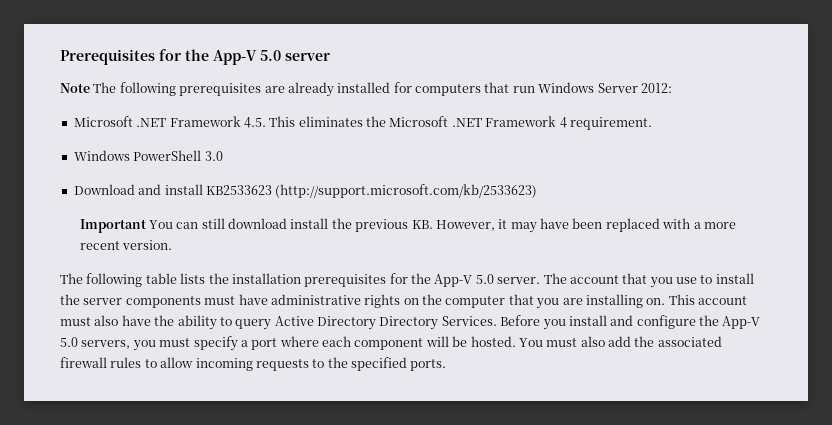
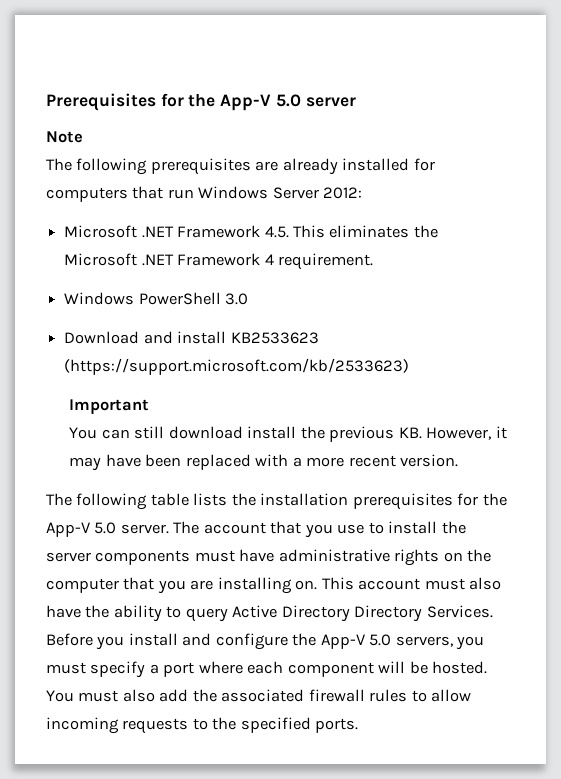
- Note The following prerequisites are already installed for computers that run Windows Server 2012:
+ Note
+ The following prerequisites are already installed for computers that run Windows Server 2012:
- Download and install KB2533623 (http://support.microsoft.com/kb/2533623)
+ Download and install KB2533623 (https://support.microsoft.com/kb/2533623)
- Important You can still download install the previous KB. However, it may have been replaced with a more recent version.
+ Important
+ You can still download install the previous KB. However, it may have been replaced with a more recent version.

